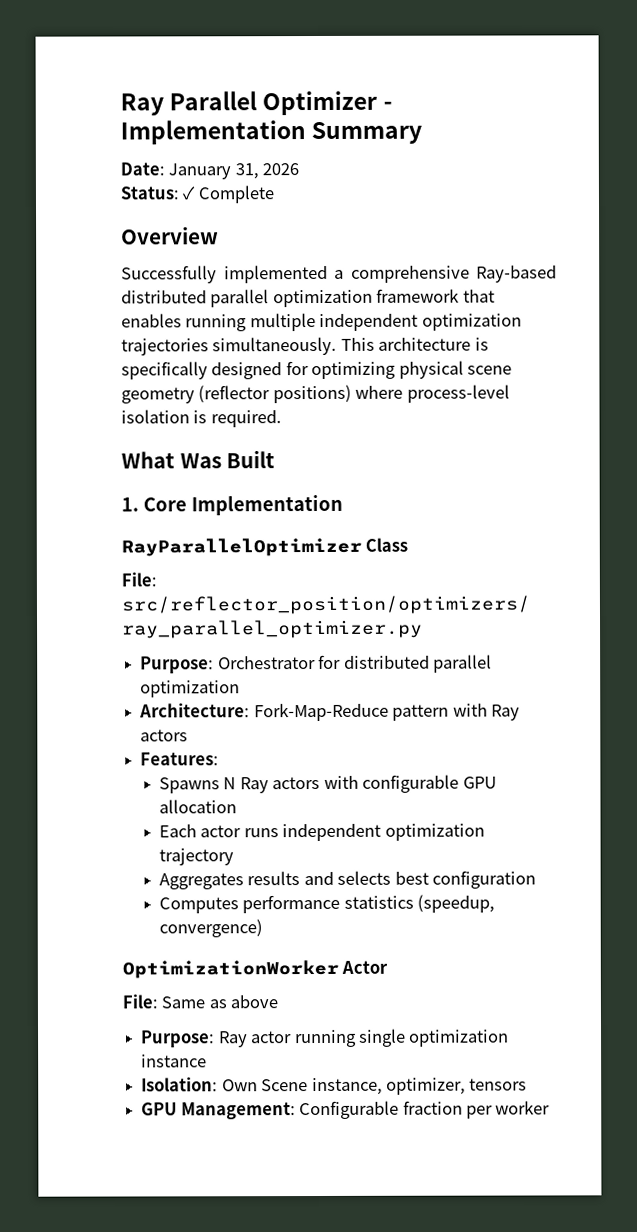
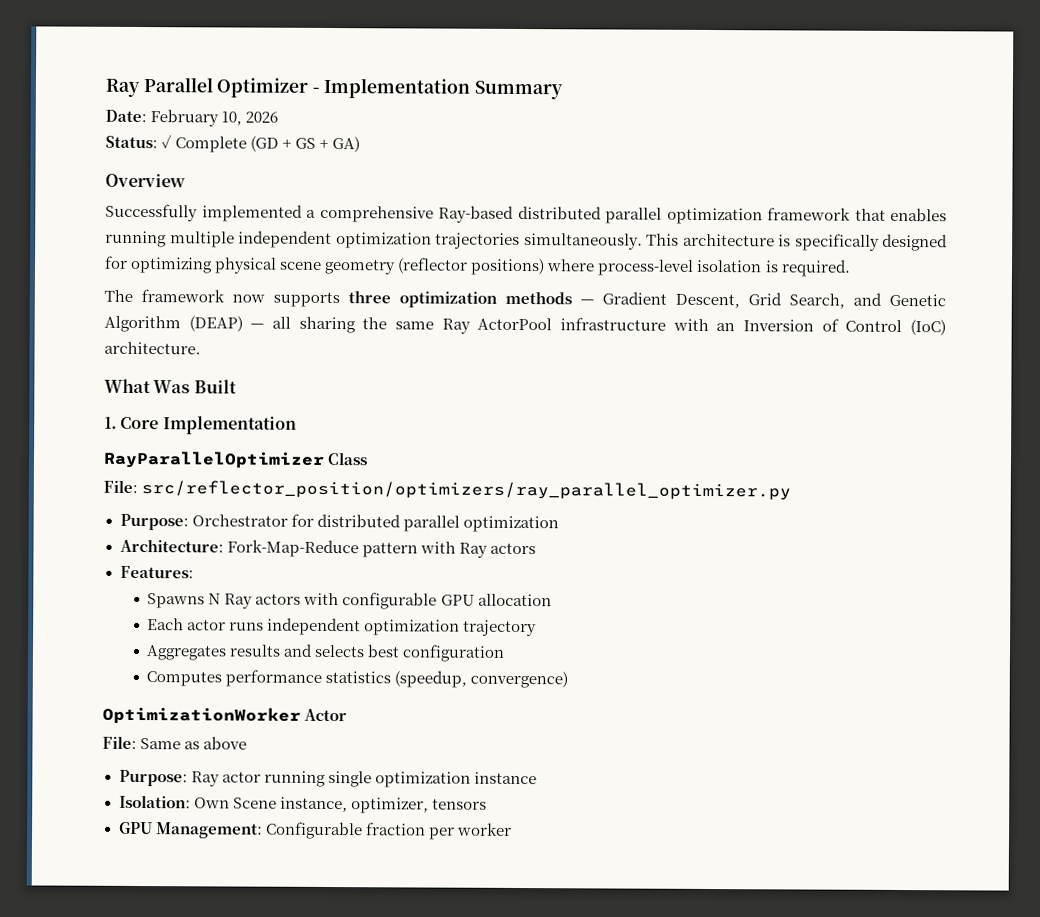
- Date: January 31, 2026
+ Date: February 10, 2026
- Status: ✓ Complete
+ Status: ✓ Complete (GD + GS + GA)
+ The framework now supports three optimization methods — Gradient Descent, Grid Search, and Genetic Algorithm (DEAP) — all sharing the same Ray ActorPool infrastructure with an Inversion of Control (IoC) architecture.

